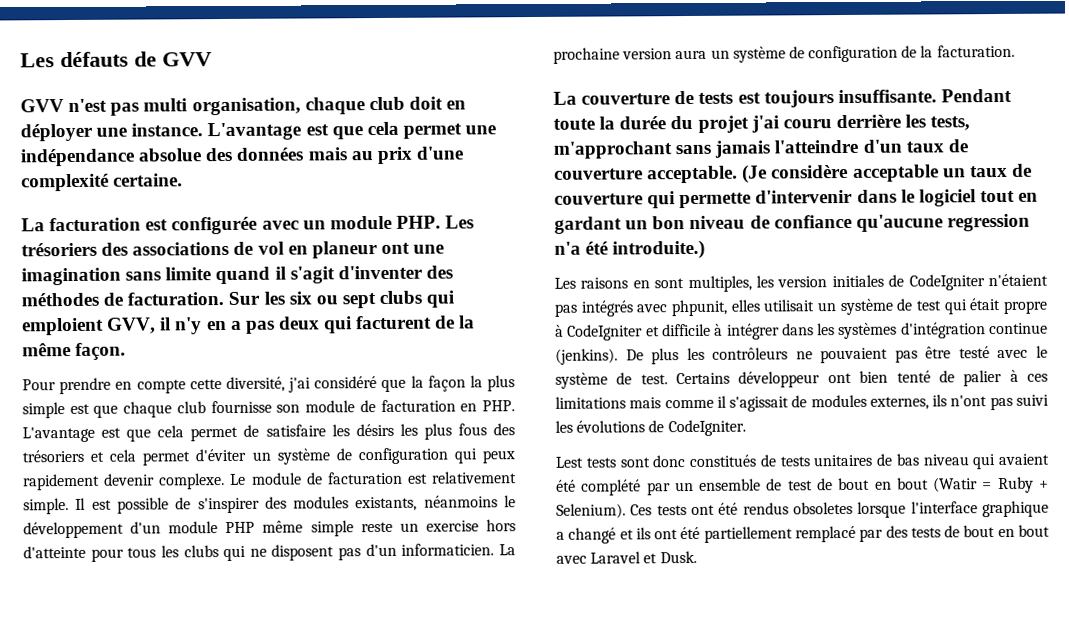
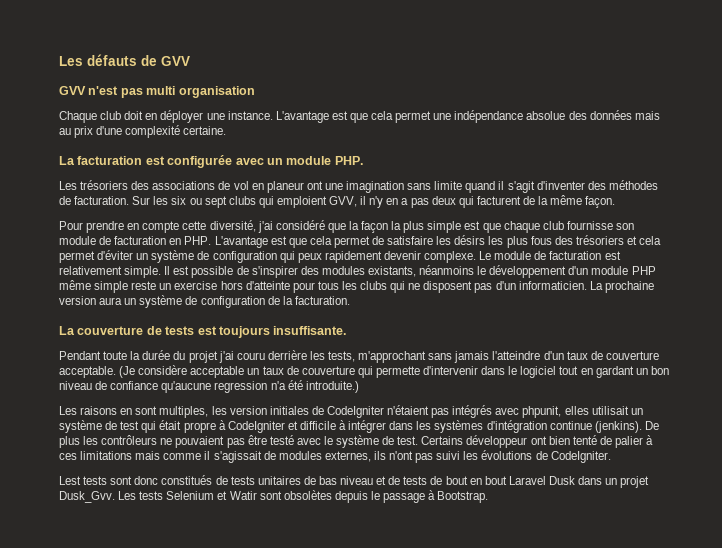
- GVV n'est pas multi organisation, chaque club doit en déployer une instance.
+ GVV n'est pas multi organisation
+ Chaque club doit en déployer une instance.
- La facturation est configurée avec un module PHP. Les trésoriers des associations de vol en planeur ont une imagination sans limite quand il s'agit d'inventer des méthodes de facturation.
+ La facturation est configurée avec un module PHP.
+ Les trésoriers des associations de vol en planeur ont une imagination sans limite quand il s'agit d'inventer des méthodes de facturation.
- La couverture de tests est toujours insuffisante. Pendant toute la durée du projet j'ai couru derrière les tests, m'approchant sans jamais l'atteindre d'un taux de couverture acceptable.
+ La couverture de tests est toujours insuffisante.
+ Pendant toute la durée du projet j'ai couru derrière les tests, m'approchant sans jamais l'atteindre d'un taux de couverture acceptable.
- Lest tests sont donc constitués de tests unitaires de bas niveau qui avaient été complété par un ensemble de test de bout en bout (Watir = Ruby + Selenium). Ces tests ont été rendus obsoletes lorsque l'interface graphique a changé et ils ont été partiellement remplacé par des tests de bout en bout avec Laravel et Dusk.
+ Lest tests sont donc constitués de tests unitaires de bas niveau et de tests de bout en bout Laravel Dusk dans un projet Dusk_Gvv. Les tests Selenium et Watir sont obsolètes depuis le passage à Bootstrap.

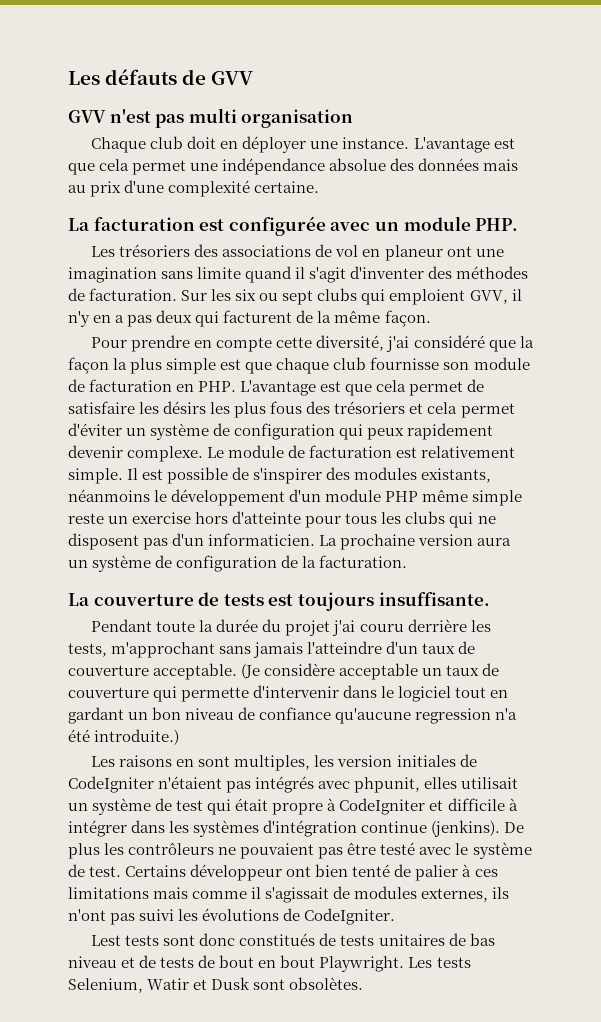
- Lest tests sont donc constitués de tests unitaires de bas niveau et de tests de bout en bout Laravel Dusk dans un projet Dusk_Gvv. Les tests Selenium et Watir sont obsolètes depuis le passage à Bootstrap.
+ Lest tests sont donc constitués de tests unitaires de bas niveau et de tests de bout en bout Playwright. Les tests Selenium, Watir et Dusk sont obsolètes.

